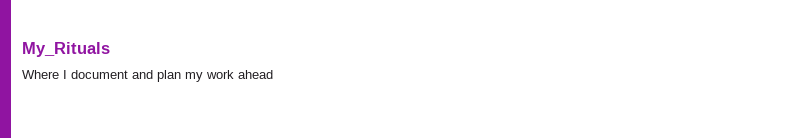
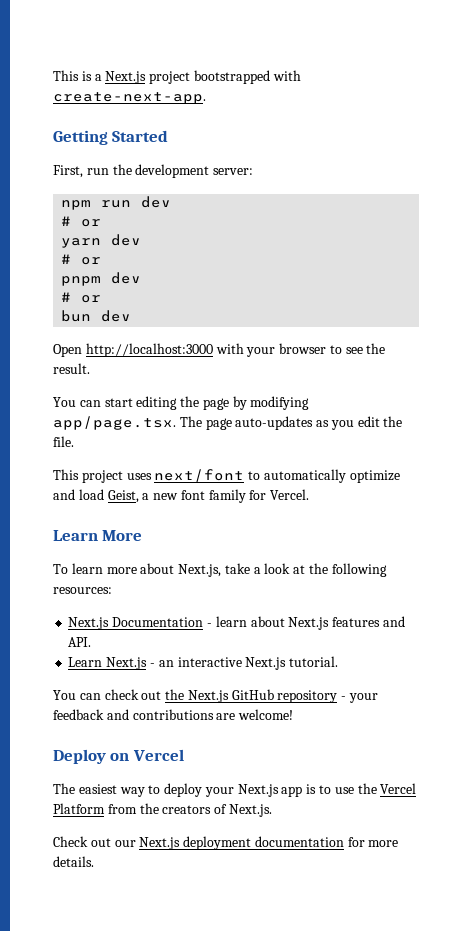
- My_Rituals
- Where I document and plan my work ahead
+ This is a Next.js project bootstrapped with create-next-app.
+ Getting Started
+ First, run the development server:
+ npm run dev
+ # or
+ yarn dev
+ # or
+ pnpm dev
+ # or
+ bun dev
+ Open http://localhost:3000 with your browser to see the result.
+ You can start editing the page by modifying app/page.tsx. The page auto-updates as you edit the file.
+ This project uses next/font to automatically optimize and load Geist, a new font family for Vercel.
+ Learn More
+ To learn more about Next.js, take a look at the following resources:
+ Next.js Documentation - learn about Next.js features and API.
+ Learn Next.js - an interactive Next.js tutorial.
+ You can check out the Next.js GitHub repository - your feedback and contributions are welcome!
+ Deploy on Vercel
+ The easiest way to deploy your Next.js app is to use the Vercel Platform from the creators of Next.js.
+ Check out our Next.js deployment documentation for more details.

